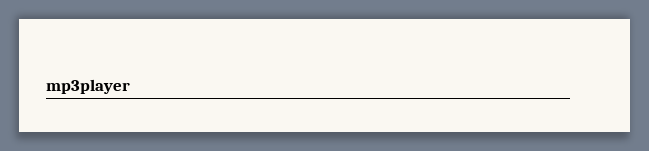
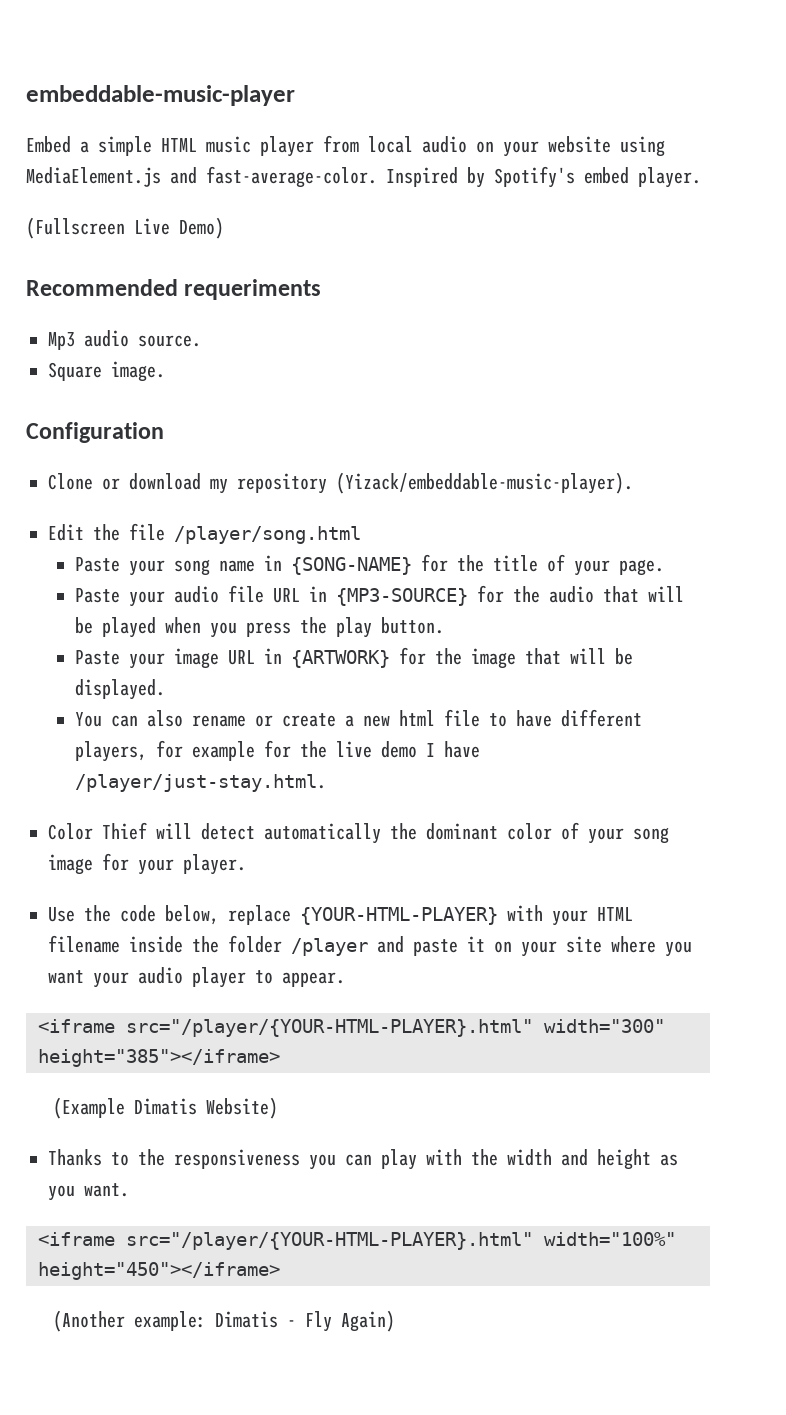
- mp3player
+ embeddable-music-player
+ Embed a simple HTML music player from local audio on your website using MediaElement.js and fast-average-color. Inspired by Spotify's embed player.
+ (Fullscreen Live Demo)
+ Recommended requeriments
+ Mp3 audio source.
+ Square image.
+ Configuration
+ Clone or download my repository (Yizack/embeddable-music-player).
+ Edit the file /player/song.html
+ Paste your song name in {SONG-NAME} for the title of your page.
+ Paste your audio file URL in {MP3-SOURCE} for the audio that will be played when you press the play button.
+ Paste your image URL in {ARTWORK} for the image that will be displayed.
+ You can also rename or create a new html file to have different players, for example for the live demo I have /player/just-stay.html.
+ Color Thief will detect automatically the dominant color of your song image for your player.
+ Use the code below, replace {YOUR-HTML-PLAYER} with your HTML filename inside the folder /player and paste it on your site where you want your audio player to appear.
+ <iframe src="/player/{YOUR-HTML-PLAYER}.html" width="300" height="385"></iframe>
+ (Example Dimatis Website)
+ Thanks to the responsiveness you can play with the width and height as you want.
+ <iframe src="/player/{YOUR-HTML-PLAYER}.html" width="100%" height="450"></iframe>
+ (Another example: Dimatis - Fly Again)

